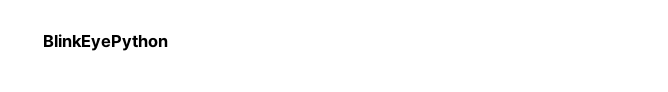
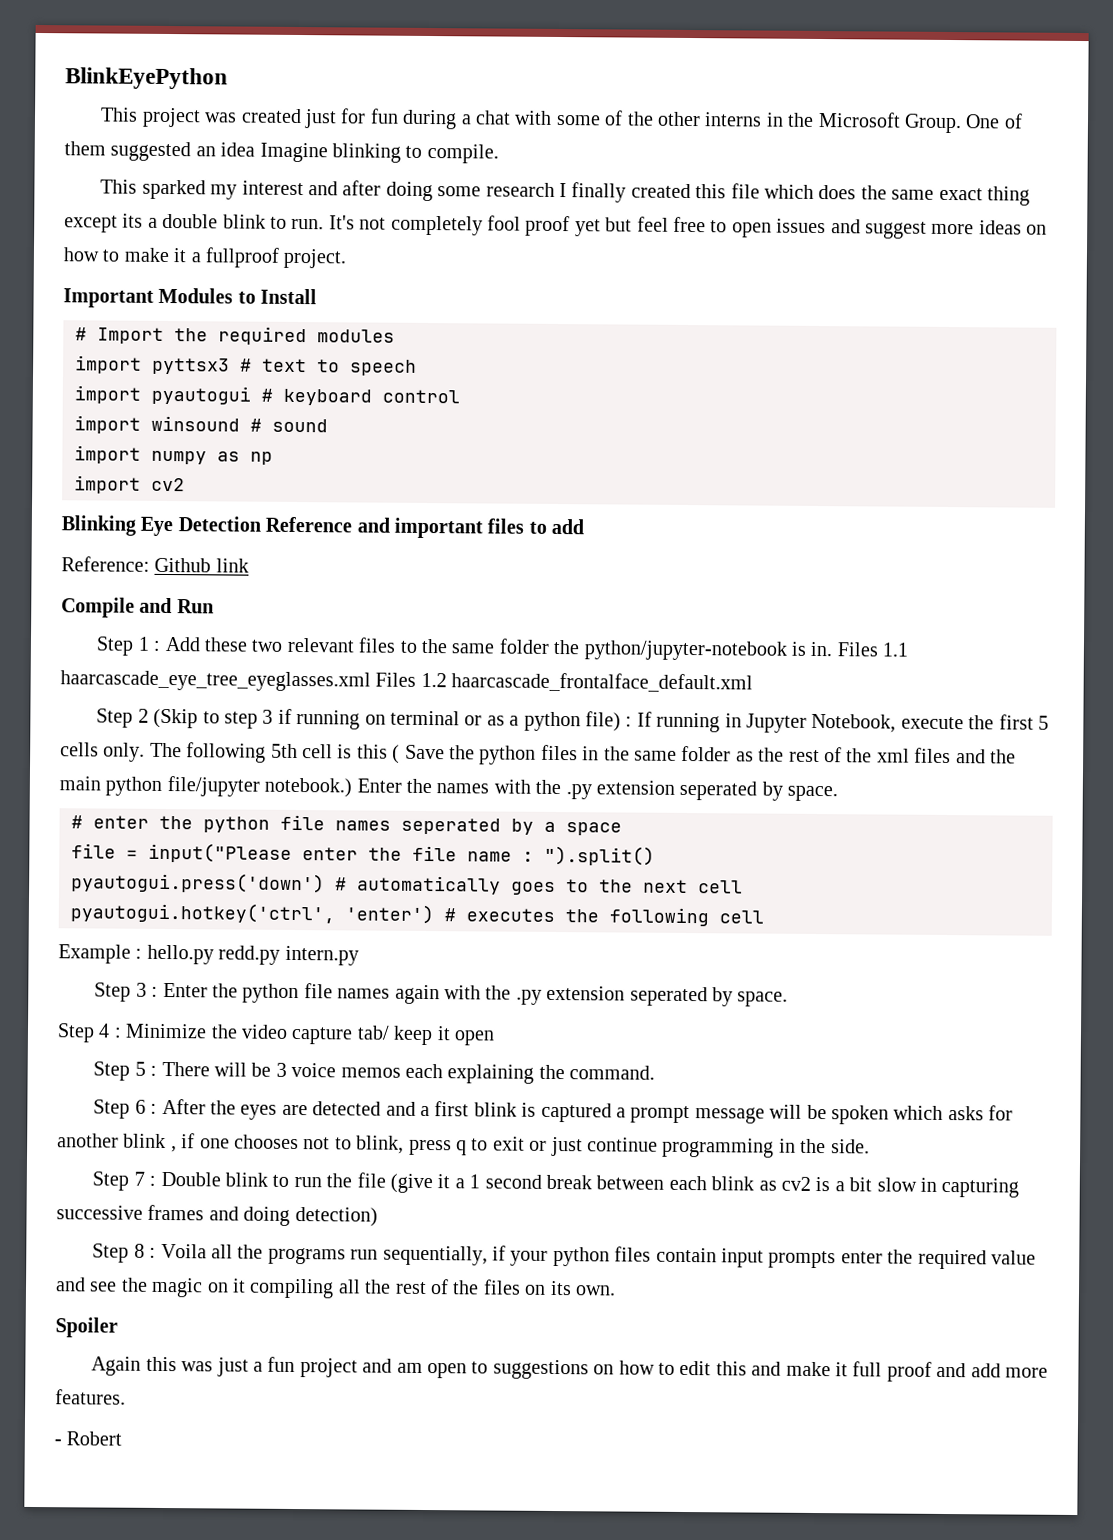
+ This project was created just for fun during a chat with some of the other interns in the Microsoft Group. One of them suggested an idea Imagine blinking to compile.
+ This sparked my interest and after doing some research I finally created this file which does the same exact thing except its a double blink to run. It's not completely fool proof yet but feel free to open issues and suggest more ideas on how to make it a fullproof project.
+ Important Modules to Install
+ # Import the required modules
+ import pyttsx3 # text to speech
+ import pyautogui # keyboard control
+ import winsound # sound
+ import numpy as np
+ import cv2
+ Blinking Eye Detection Reference and important files to add
+ Reference: Github link
+ Compile and Run
+ Step 1 : Add these two relevant files to the same folder the python/jupyter-notebook is in. Files 1.1 haarcascade_eye_tree_eyeglasses.xml Files 1.2 haarcascade_frontalface_default.xml
+ Step 2 (Skip to step 3 if running on terminal or as a python file) : If running in Jupyter Notebook, execute the first 5 cells only. The following 5th cell is this ( Save the python files in the same folder as the rest of the xml files and the main python file/jupyter notebook.) Enter the names with the .py extension seperated by space.
+ # enter the python file names seperated by a space
+ file = input("Please enter the file name : ").split()
+ pyautogui.press('down') # automatically goes to the next cell
+ pyautogui.hotkey('ctrl', 'enter') # executes the following cell
+ Example : hello.py redd.py intern.py
+ Step 3 : Enter the python file names again with the .py extension seperated by space.
+ Step 4 : Minimize the video capture tab/ keep it open
+ Step 5 : There will be 3 voice memos each explaining the command.
+ Step 6 : After the eyes are detected and a first blink is captured a prompt message will be spoken which asks for another blink , if one chooses not to blink, press q to exit or just continue programming in the side.
+ Step 7 : Double blink to run the file (give it a 1 second break between each blink as cv2 is a bit slow in capturing successive frames and doing detection)
+ Step 8 : Voila all the programs run sequentially, if your python files contain input prompts enter the required value and see the magic on it compiling all the rest of the files on its own.
+ Spoiler
+ Again this was just a fun project and am open to suggestions on how to edit this and make it full proof and add more features.
+ - Robert

